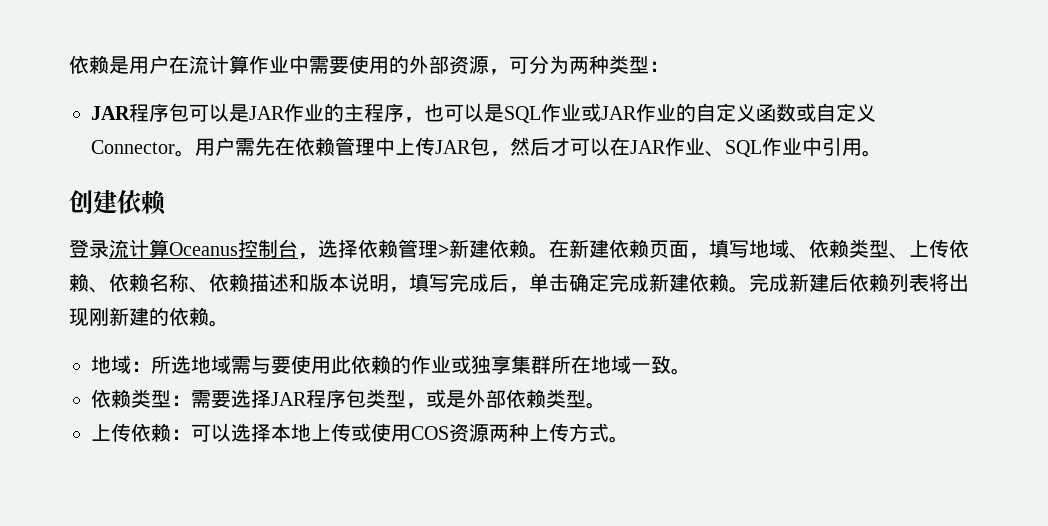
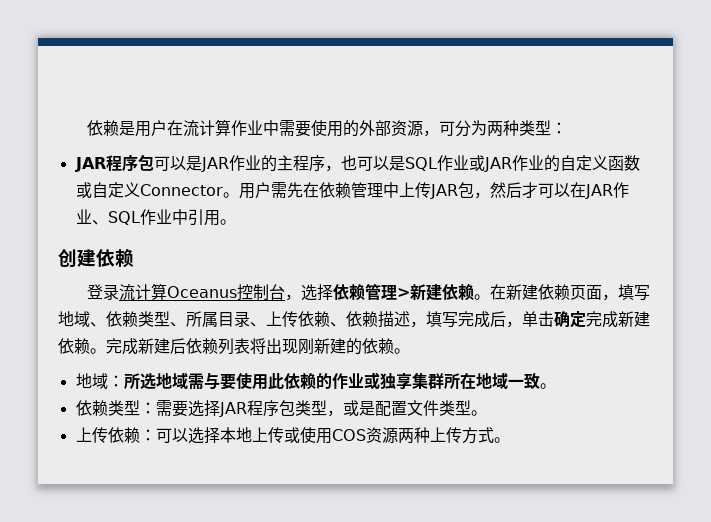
- 在新建依赖页面，填写地域、依赖类型、上传依赖、依赖名称、依赖描述和版本说明，填写完成后，单击确定完成新建依赖。
+ 在新建依赖页面，填写地域、依赖类型、所属目录、上传依赖、依赖描述，填写完成后，单击确定完成新建依赖。
- 依赖类型：需要选择JAR程序包类型，或是外部依赖类型。
+ 依赖类型：需要选择JAR程序包类型，或是配置文件类型。

